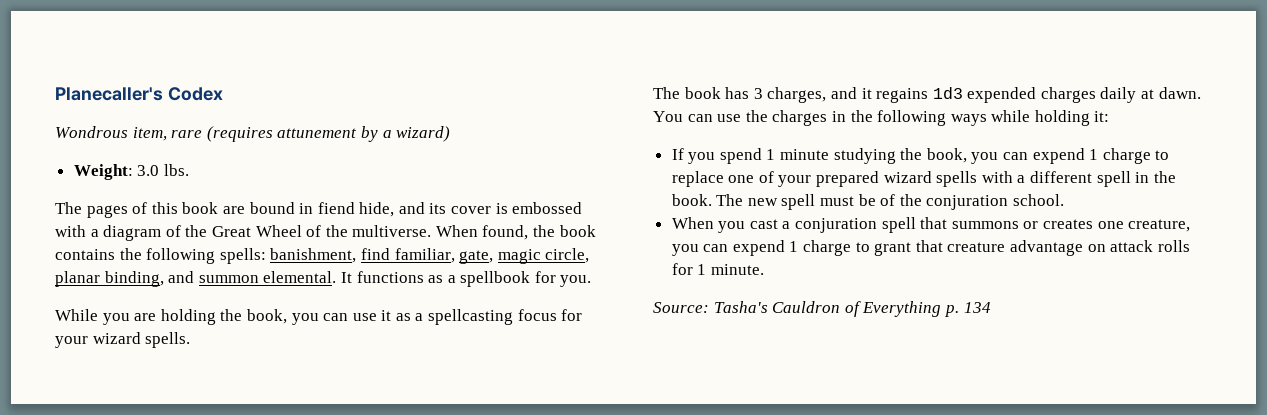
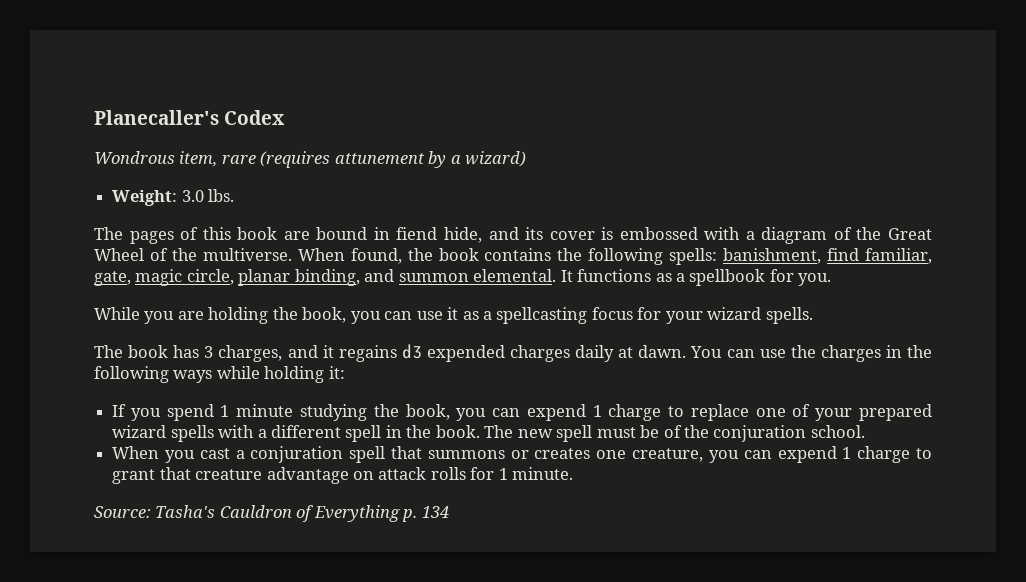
- The book has 3 charges, and it regains 1d3 expended charges daily at dawn.
+ The book has 3 charges, and it regains d3 expended charges daily at dawn.

